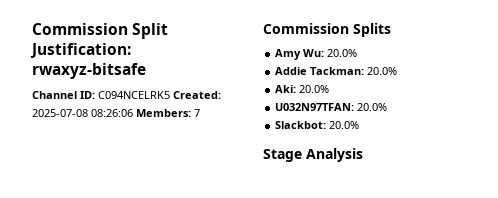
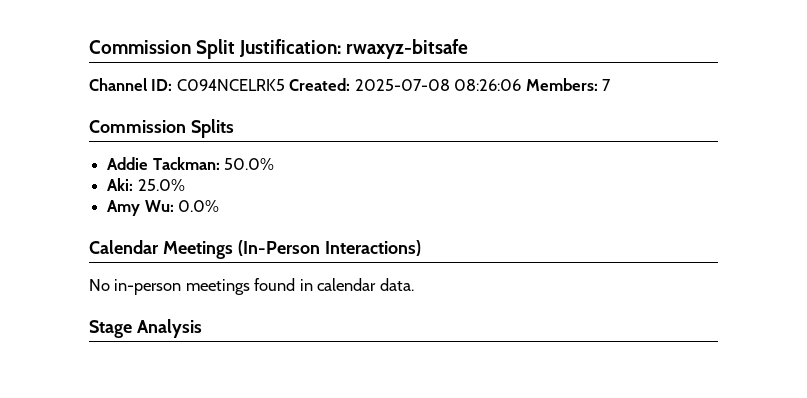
- Amy Wu: 20.0%
- Addie Tackman: 20.0%
- Aki: 20.0%
- U032N97TFAN: 20.0%
- Slackbot: 20.0%
+ Addie Tackman: 50.0%
+ Aki: 25.0%
+ Amy Wu: 0.0%
+ Calendar Meetings (In-Person Interactions)
+ No in-person meetings found in calendar data.

